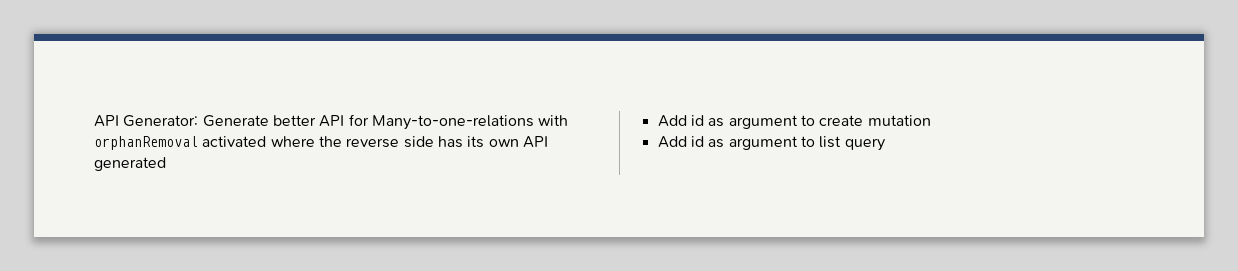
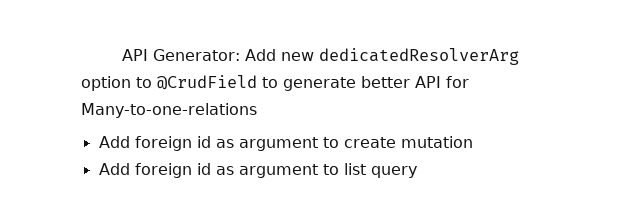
- API Generator: Generate better API for Many-to-one-relations with orphanRemoval activated where the reverse side has its own API generated
- Add id as argument to create mutation
+ API Generator: Add new dedicatedResolverArg option to @CrudField to generate better API for Many-to-one-relations
+ Add foreign id as argument to create mutation
- Add id as argument to list query
+ Add foreign id as argument to list query

